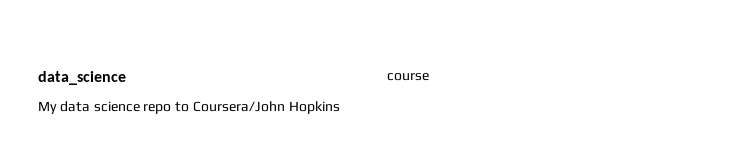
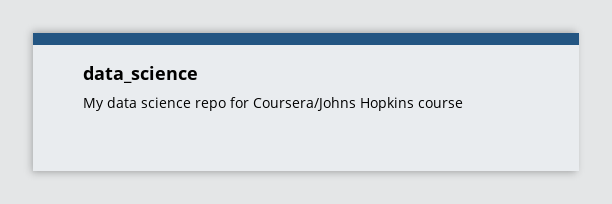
- My data science repo to Coursera/John Hopkins course
+ My data science repo for Coursera/Johns Hopkins course

